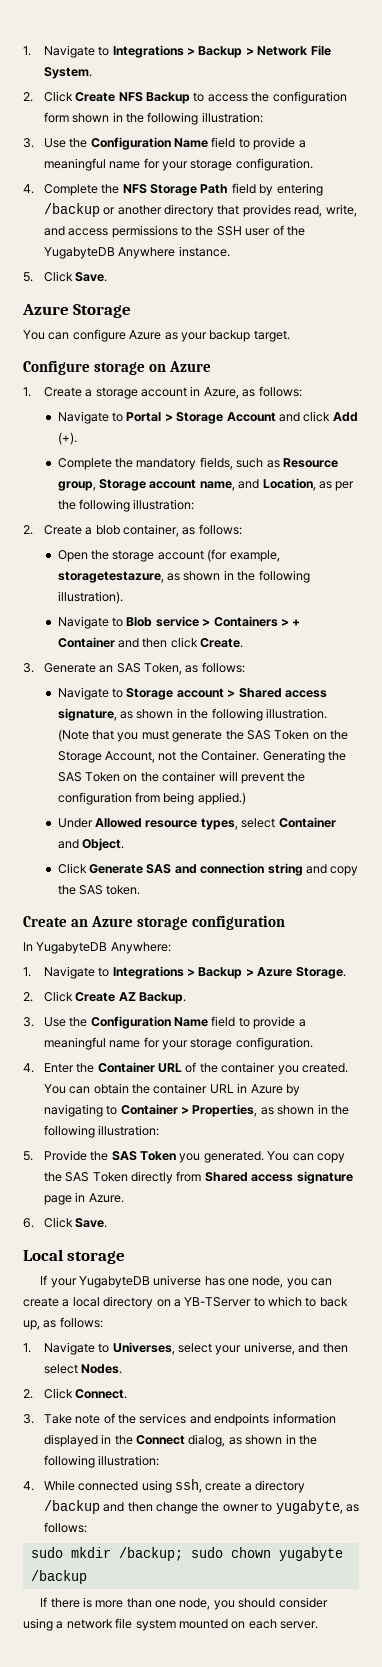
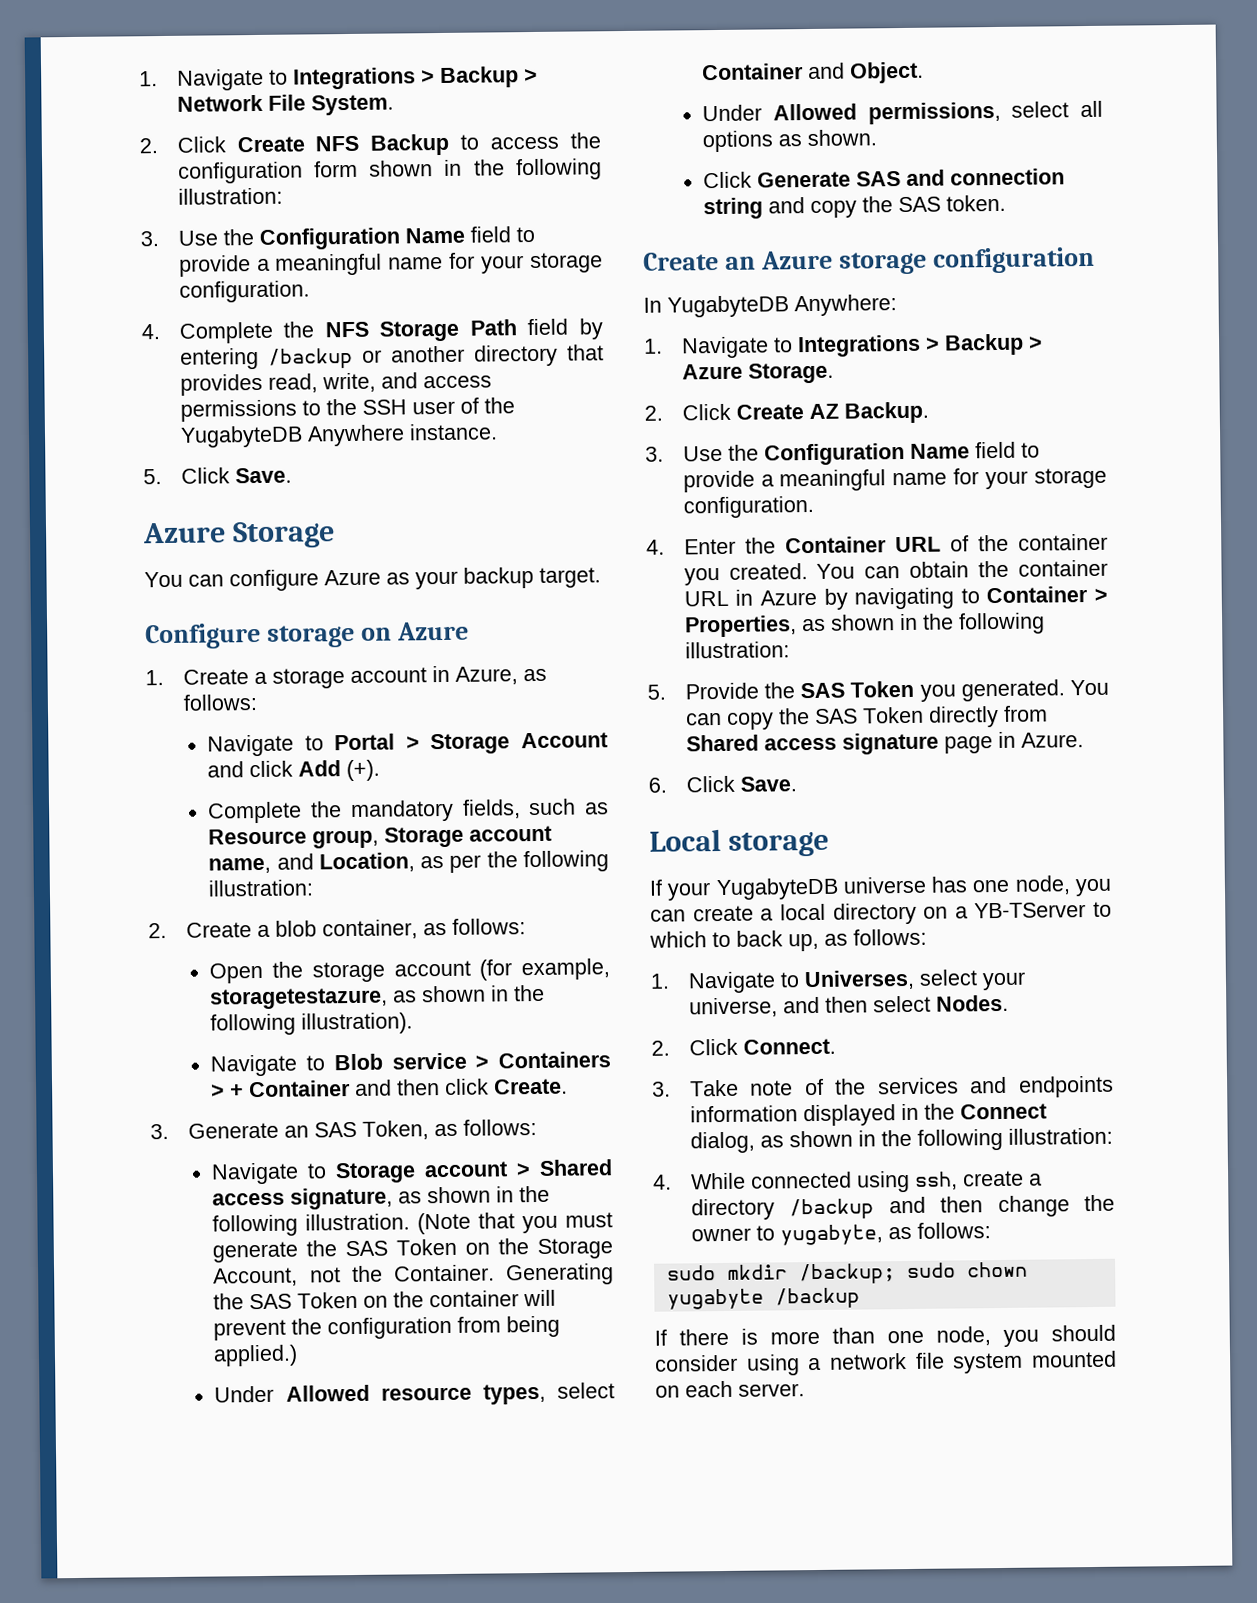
+ Under Allowed permissions, select all options as shown.

